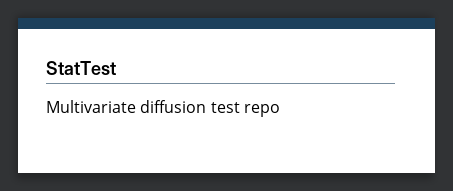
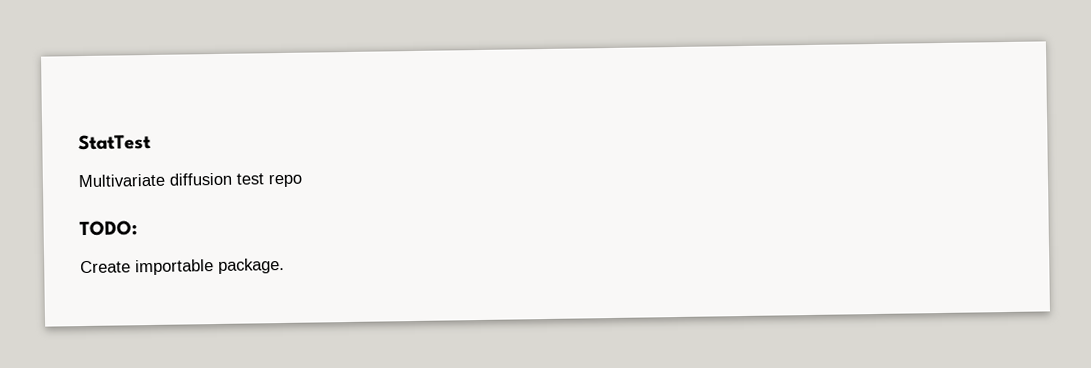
+ TODO:
+ Create importable package.

